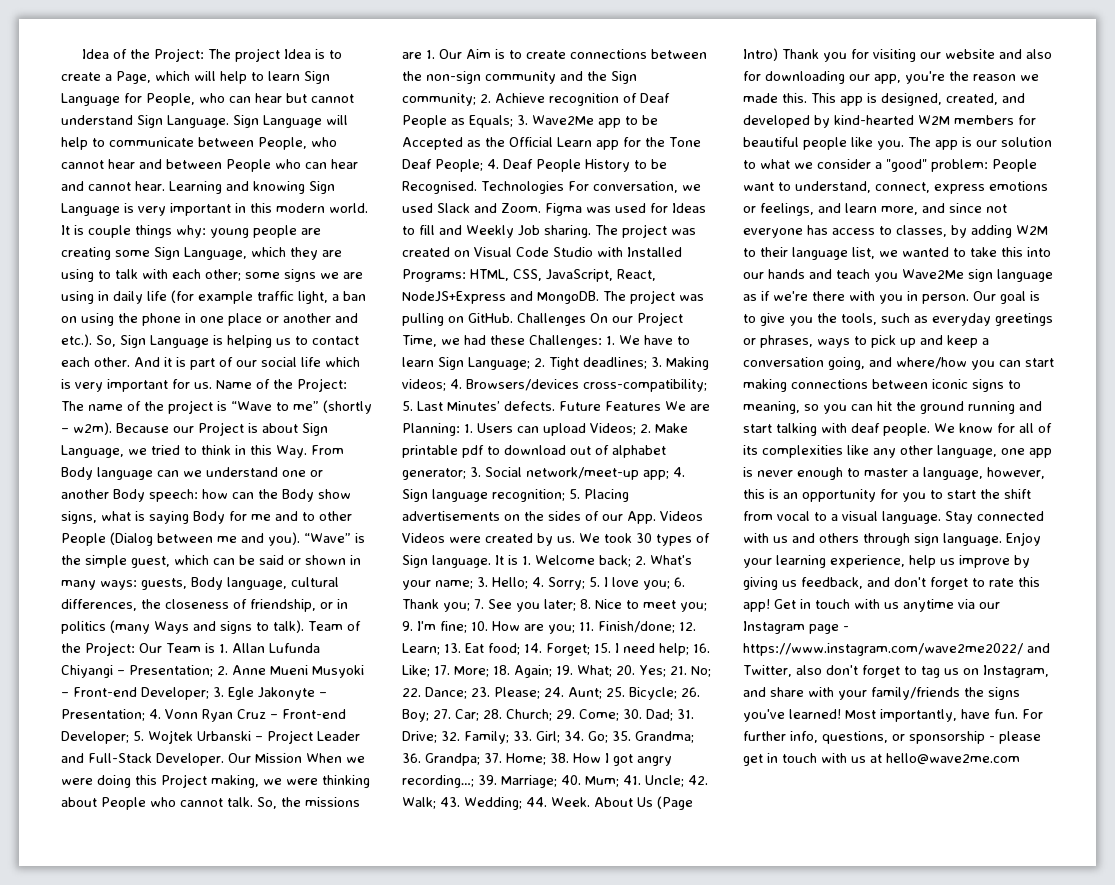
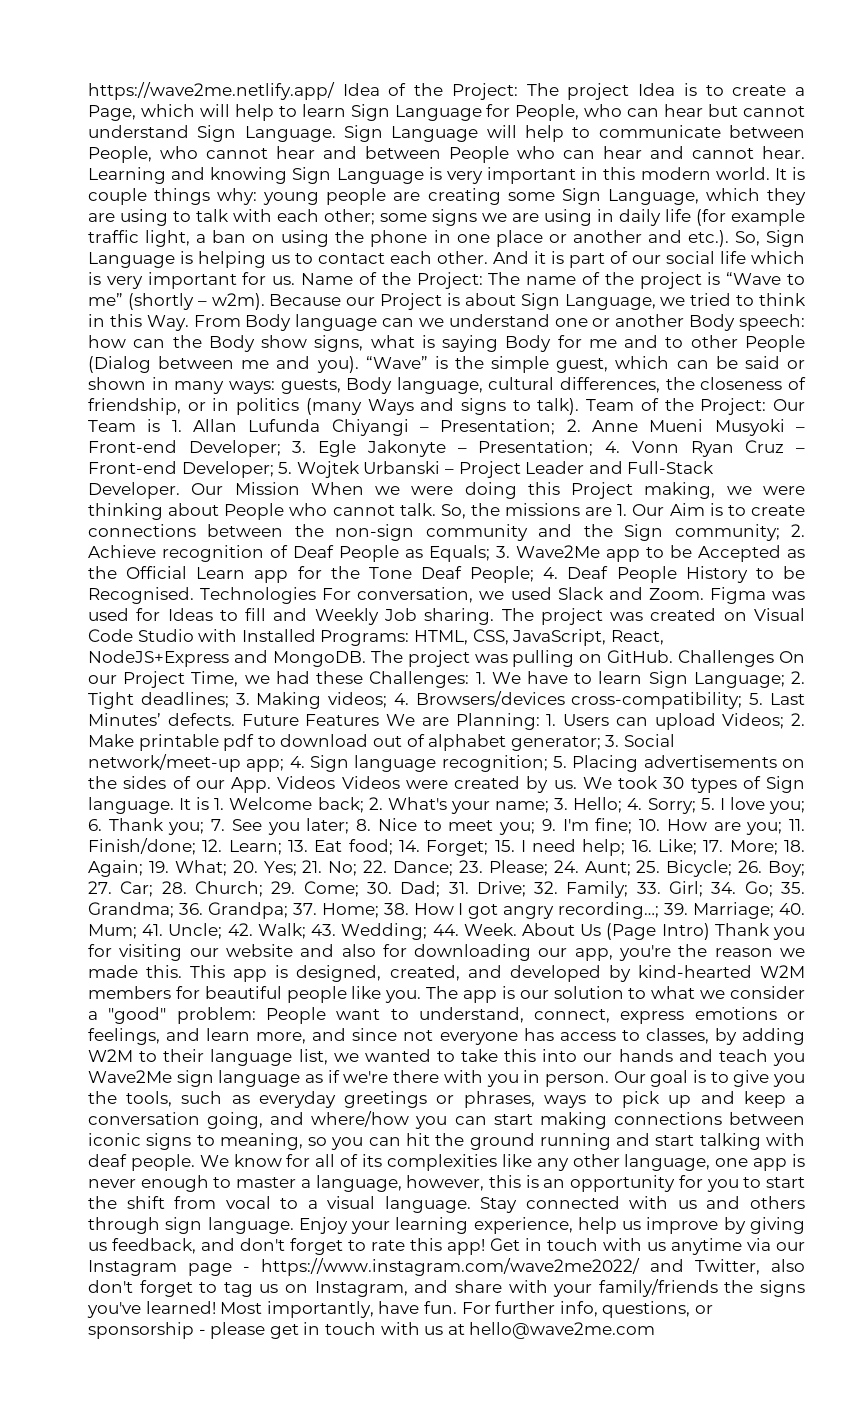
- Idea of the Project: The project Idea is to create a Page, which will help to learn Sign Language for People, who can hear but cannot understand Sign Language.
+ https://wave2me.netlify.app/ Idea of the Project: The project Idea is to create a Page, which will help to learn Sign Language for People, who can hear but cannot understand Sign Language.

